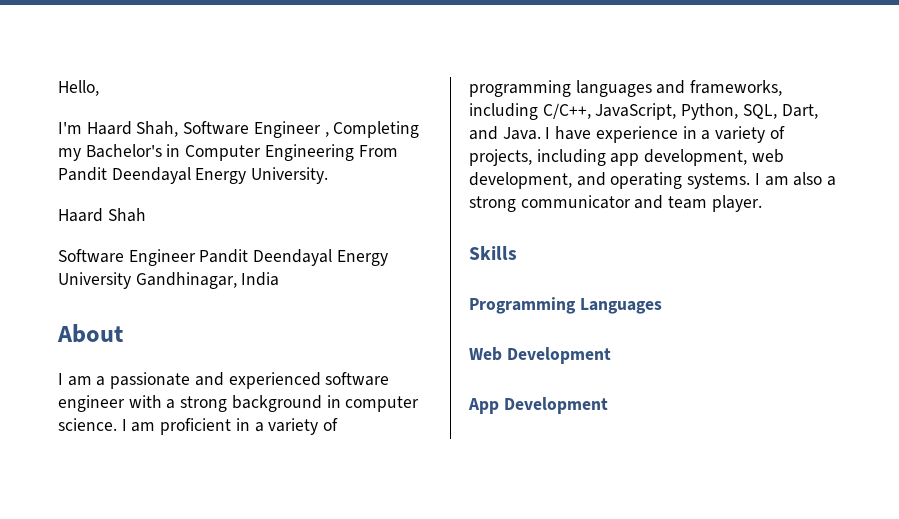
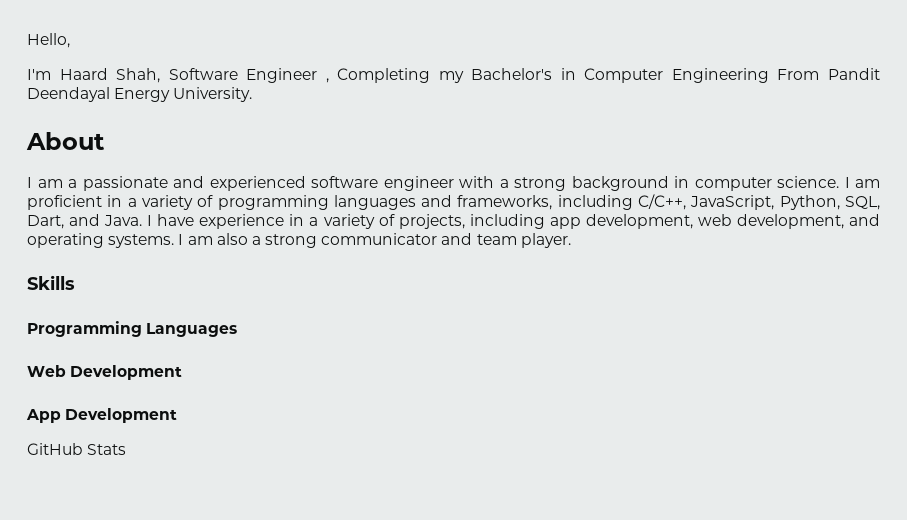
- Haard Shah
- Software Engineer Pandit Deendayal Energy University Gandhinagar, India
+ GitHub Stats

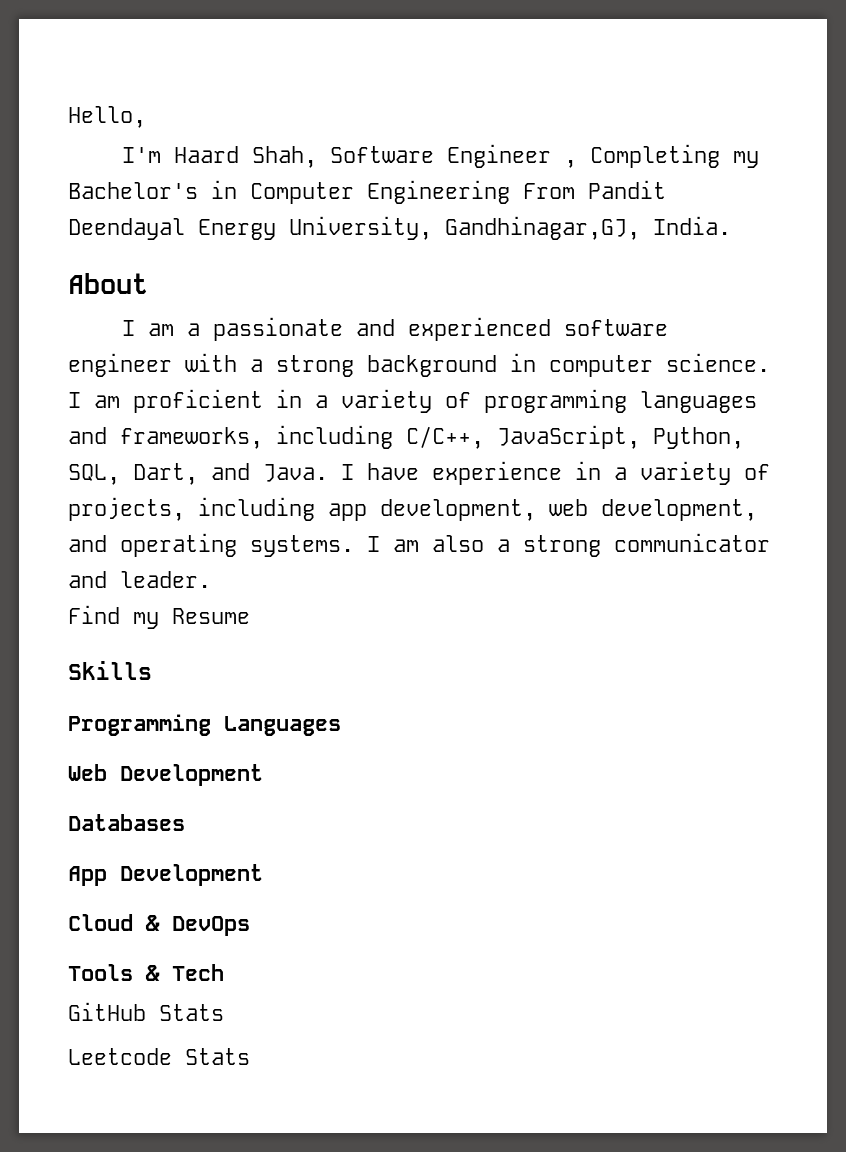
- I'm Haard Shah, Software Engineer , Completing my Bachelor's in Computer Engineering From Pandit Deendayal Energy University.
+ I'm Haard Shah, Software Engineer , Completing my Bachelor's in Computer Engineering From Pandit Deendayal Energy University, Gandhinagar,GJ, India.
- I am also a strong communicator and team player.
+ I am also a strong communicator and leader.
+ Find my Resume
+ Databases
+ Cloud & DevOps
+ Tools & Tech
+ Leetcode Stats

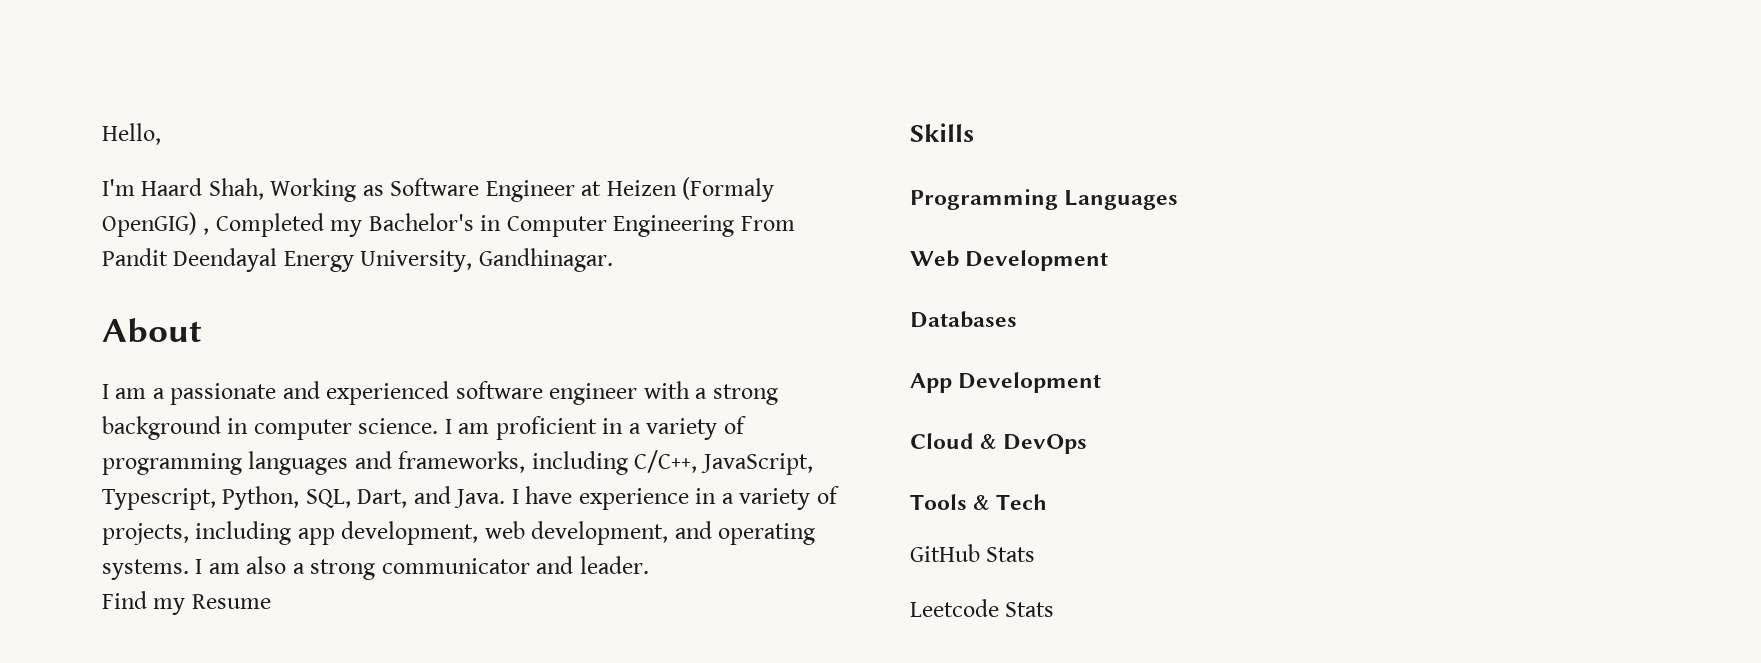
- I'm Haard Shah, Software Engineer , Completing my Bachelor's in Computer Engineering From Pandit Deendayal Energy University, Gandhinagar,GJ, India.
+ I'm Haard Shah, Working as Software Engineer at Heizen (Formaly OpenGIG) , Completed my Bachelor's in Computer Engineering From Pandit Deendayal Energy University, Gandhinagar.
- I am proficient in a variety of programming languages and frameworks, including C/C++, JavaScript, Python, SQL, Dart, and Java.
+ I am proficient in a variety of programming languages and frameworks, including C/C++, JavaScript, Typescript, Python, SQL, Dart, and Java.

